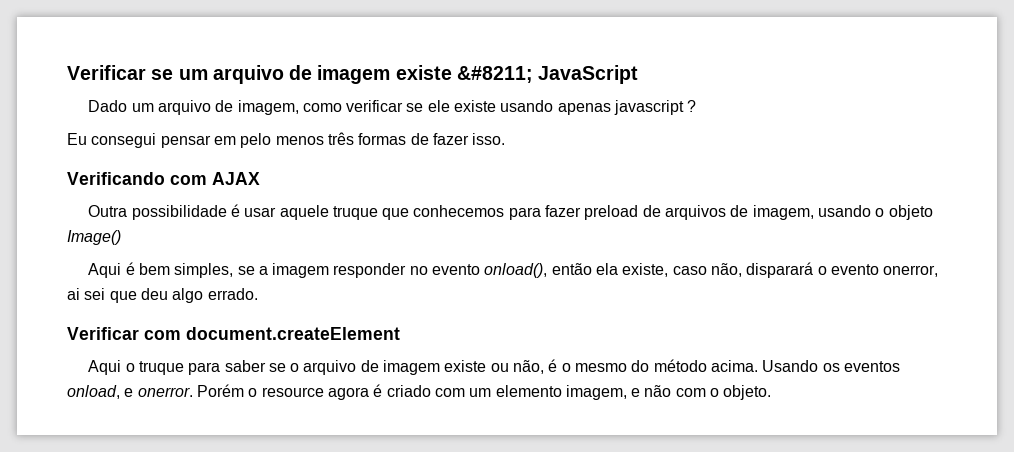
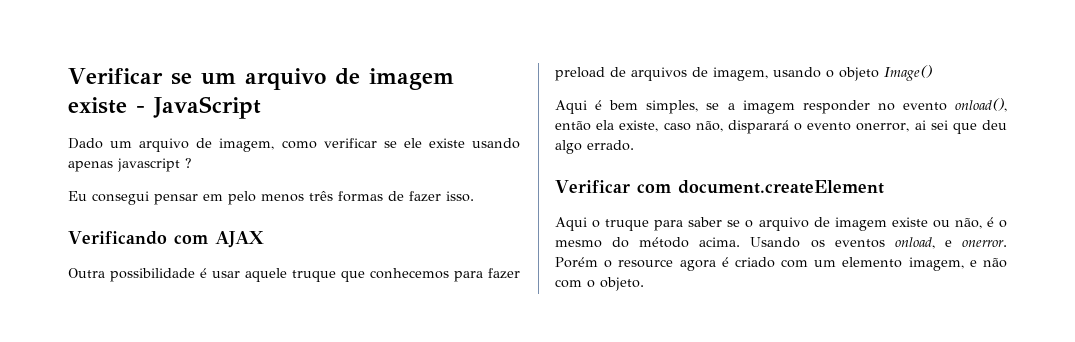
- Verificar se um arquivo de imagem existe &#8211; JavaScript
+ Verificar se um arquivo de imagem existe - JavaScript

